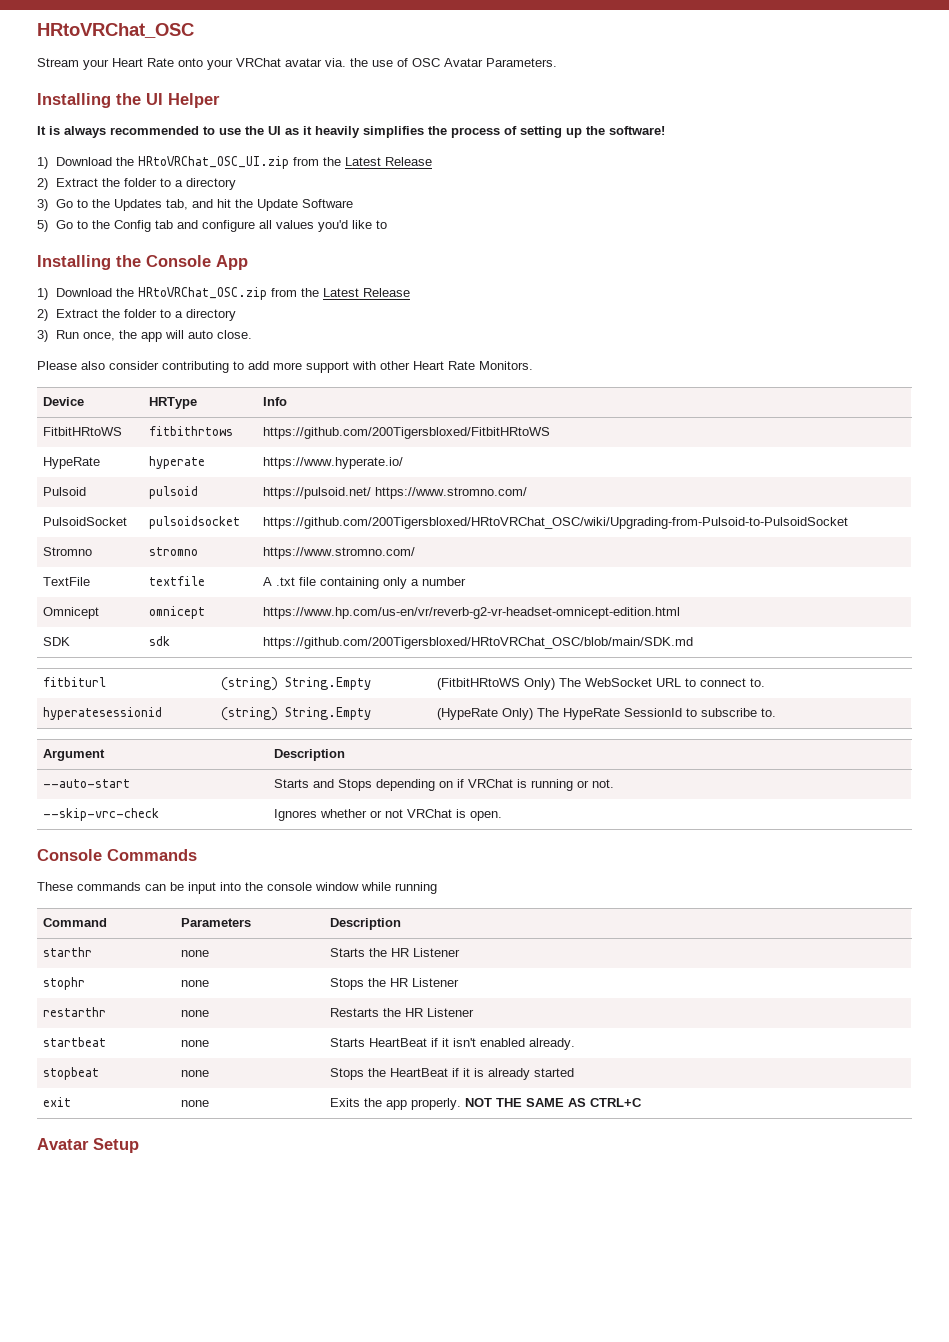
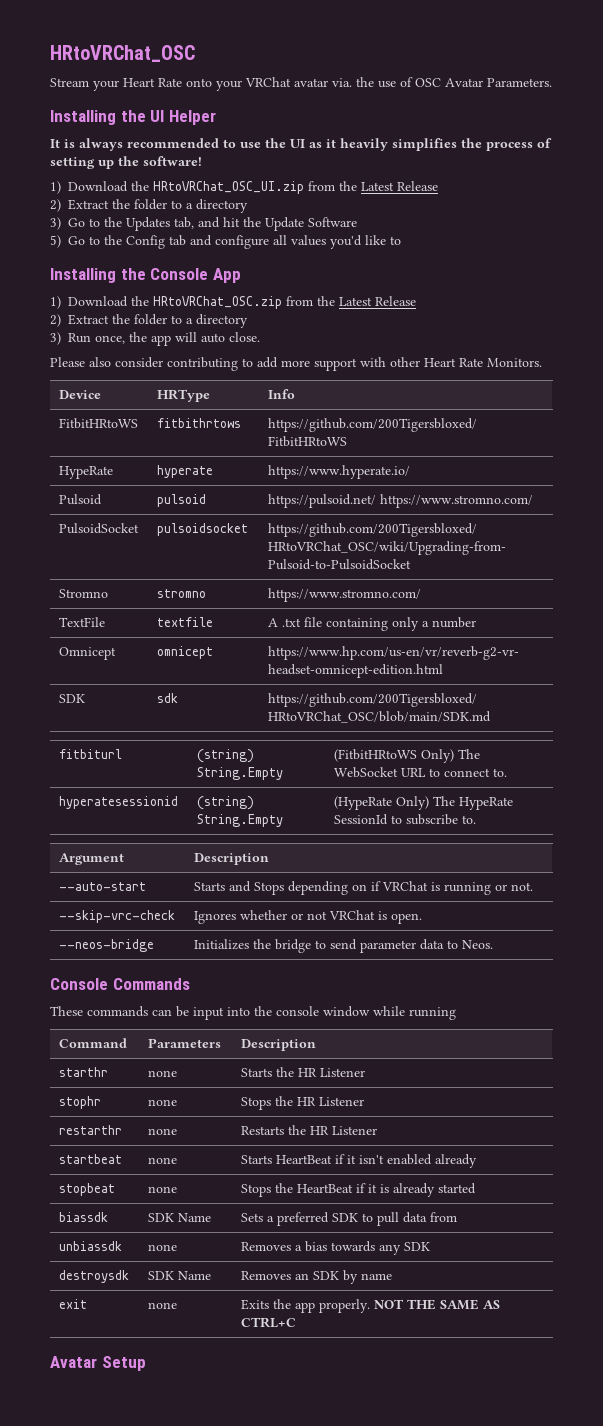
+ --neos-bridge | Initializes the bridge to send parameter data to Neos.
- startbeat | none | Starts HeartBeat if it isn't enabled already.
+ startbeat | none | Starts HeartBeat if it isn't enabled already
+ biassdk | SDK Name | Sets a preferred SDK to pull data from
+ unbiassdk | none | Removes a bias towards any SDK
+ destroysdk | SDK Name | Removes an SDK by name

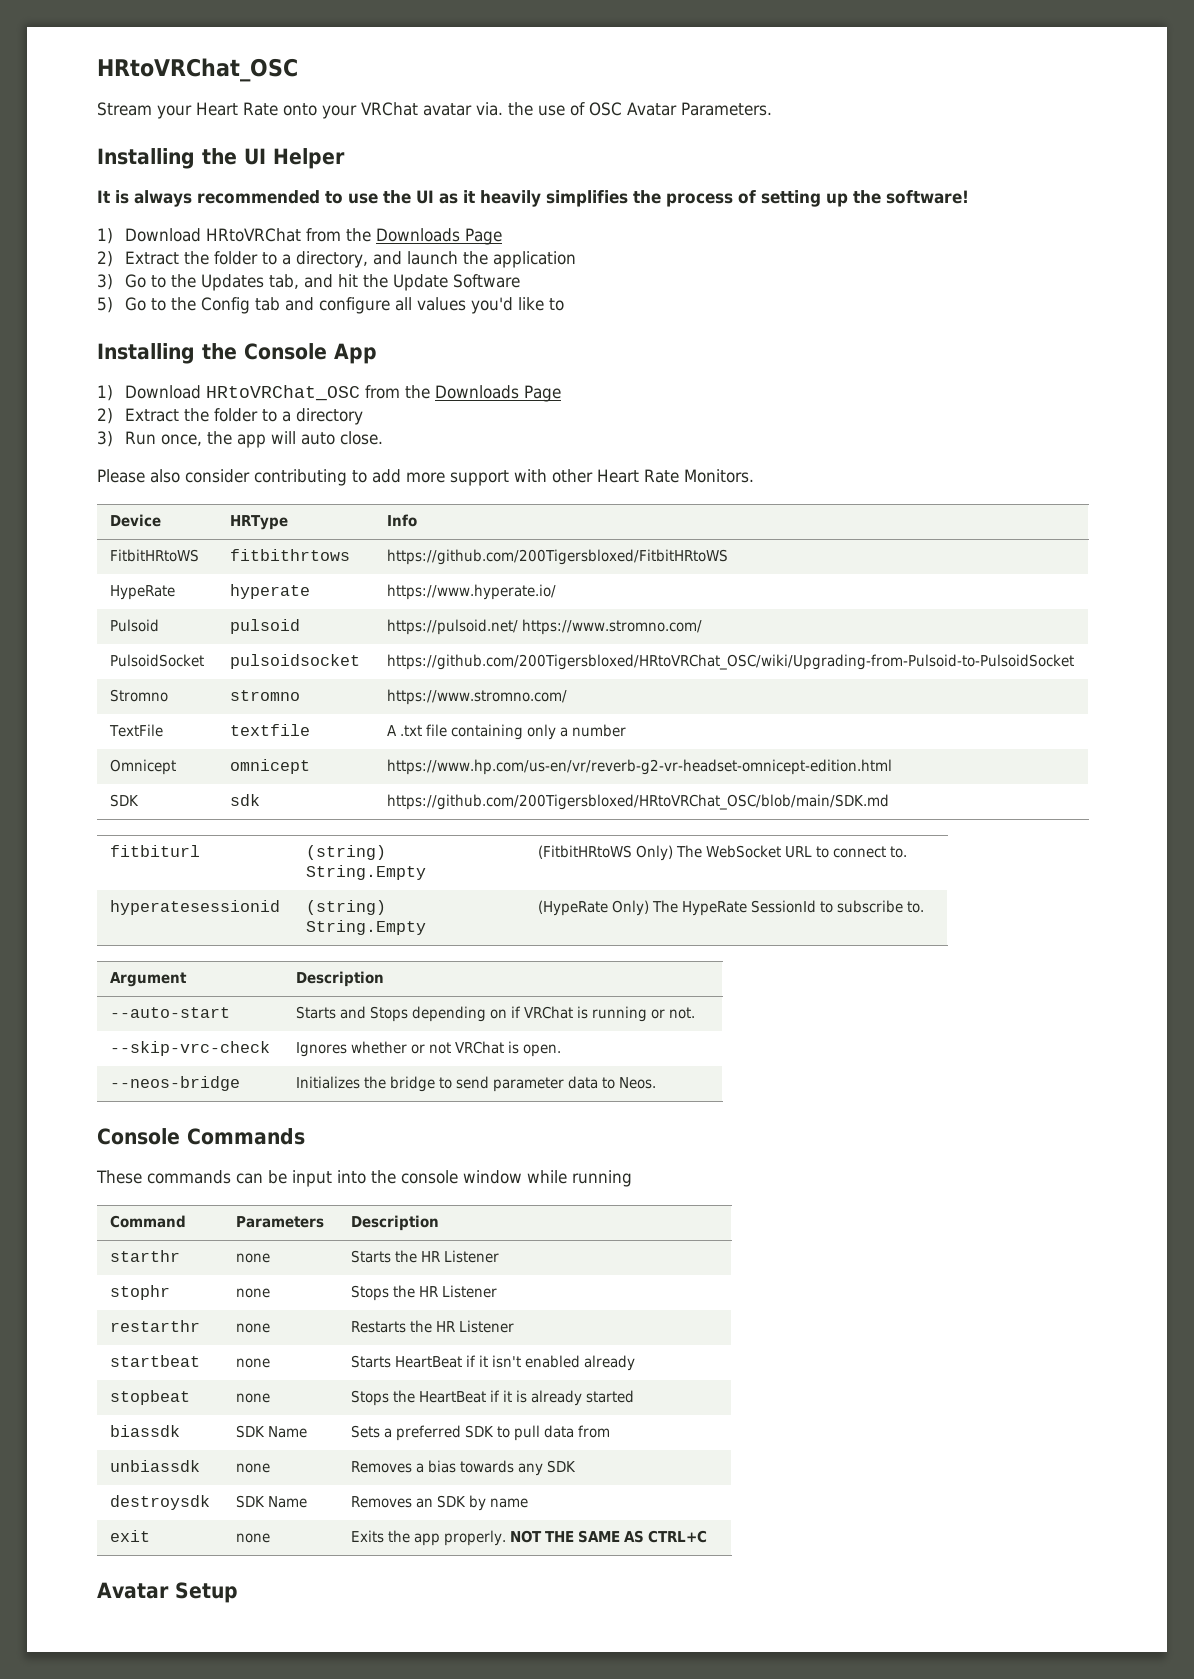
- 1) Download the HRtoVRChat_OSC_UI.zip from the Latest Release
- 2) Extract the folder to a directory
+ 1) Download HRtoVRChat from the Downloads Page
+ 2) Extract the folder to a directory, and launch the application
- 1) Download the HRtoVRChat_OSC.zip from the Latest Release
+ 1) Download HRtoVRChat_OSC from the Downloads Page

